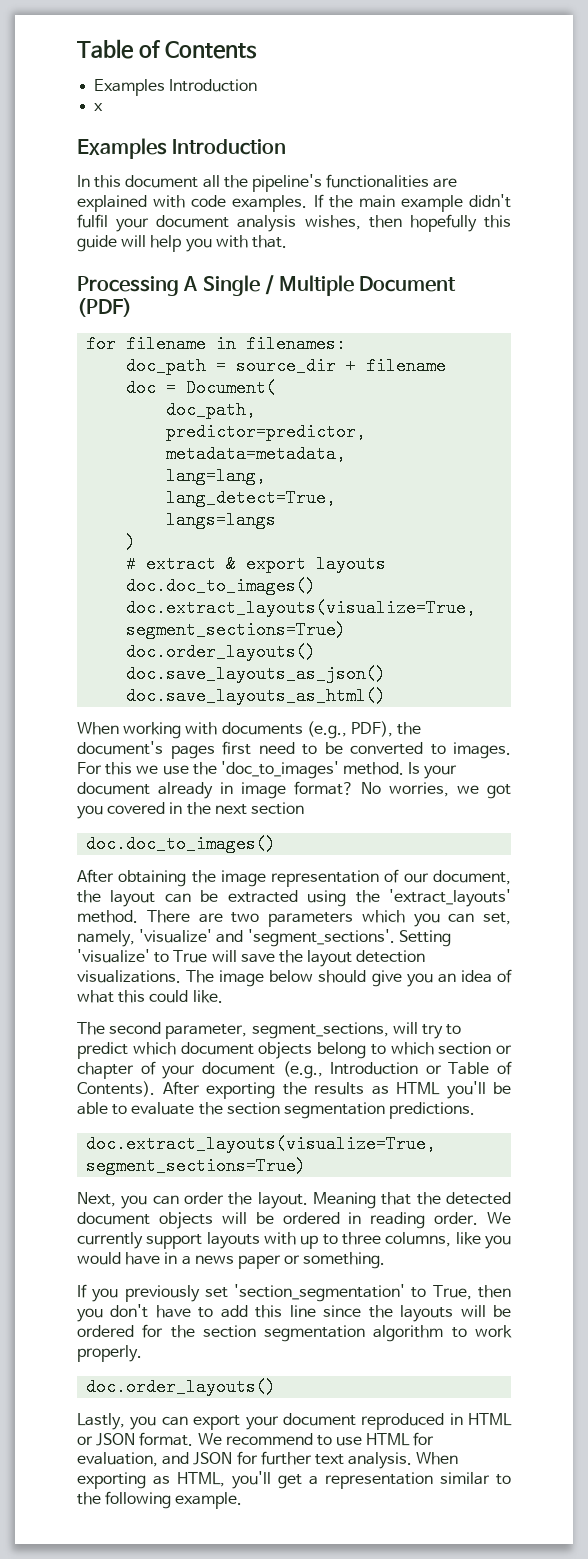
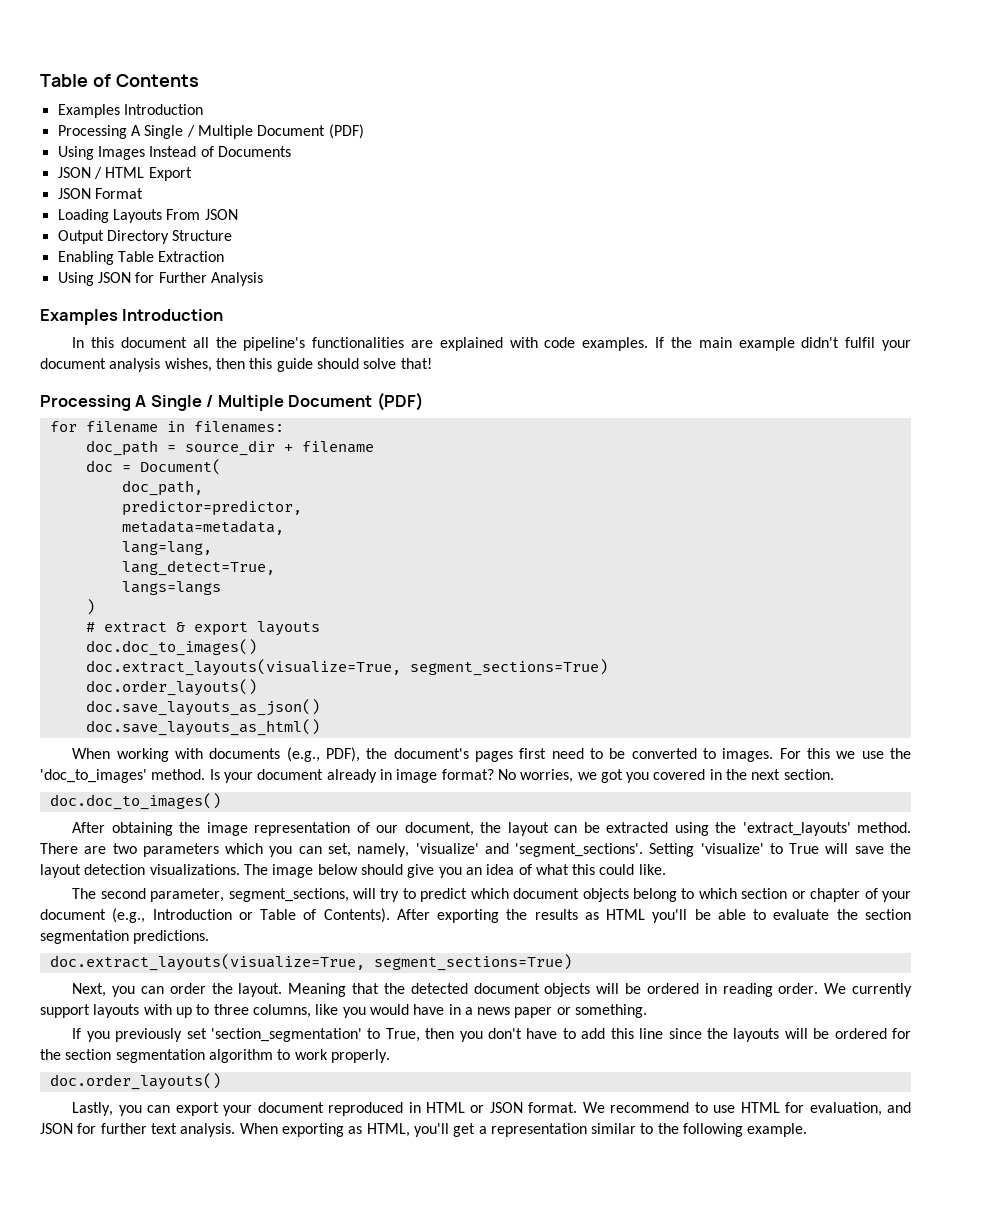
  Table of Contents
  Examples Introduction
- x
+ Processing A Single / Multiple Document (PDF)
+ Using Images Instead of Documents
+ JSON / HTML Export
+ JSON Format
+ Loading Layouts From JSON
+ Output Directory Structure
+ Enabling Table Extraction
+ Using JSON for Further Analysis
- If the main example didn't fulfil your document analysis wishes, then hopefully this guide will help you with that.
+ If the main example didn't fulfil your document analysis wishes, then this guide should solve that!
- No worries, we got you covered in the next section
+ No worries, we got you covered in the next section.

